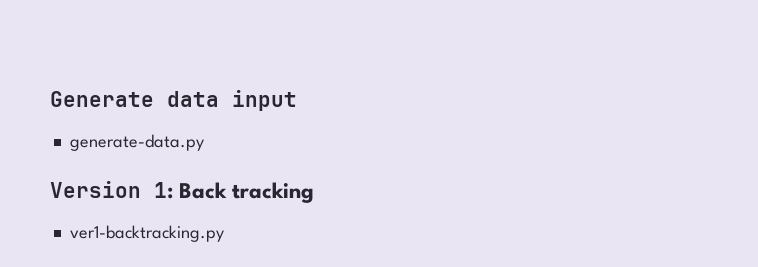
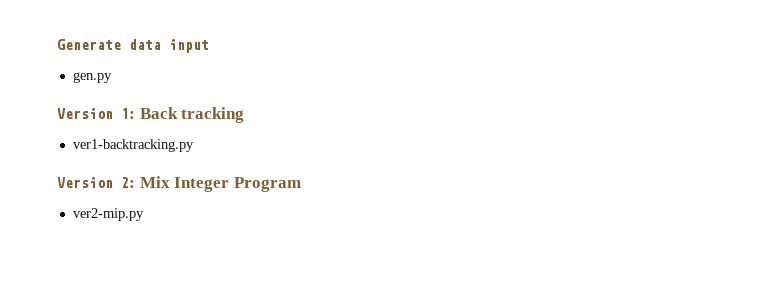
- generate-data.py
+ gen.py
+ Version 2: Mix Integer Program
+ ver2-mip.py

